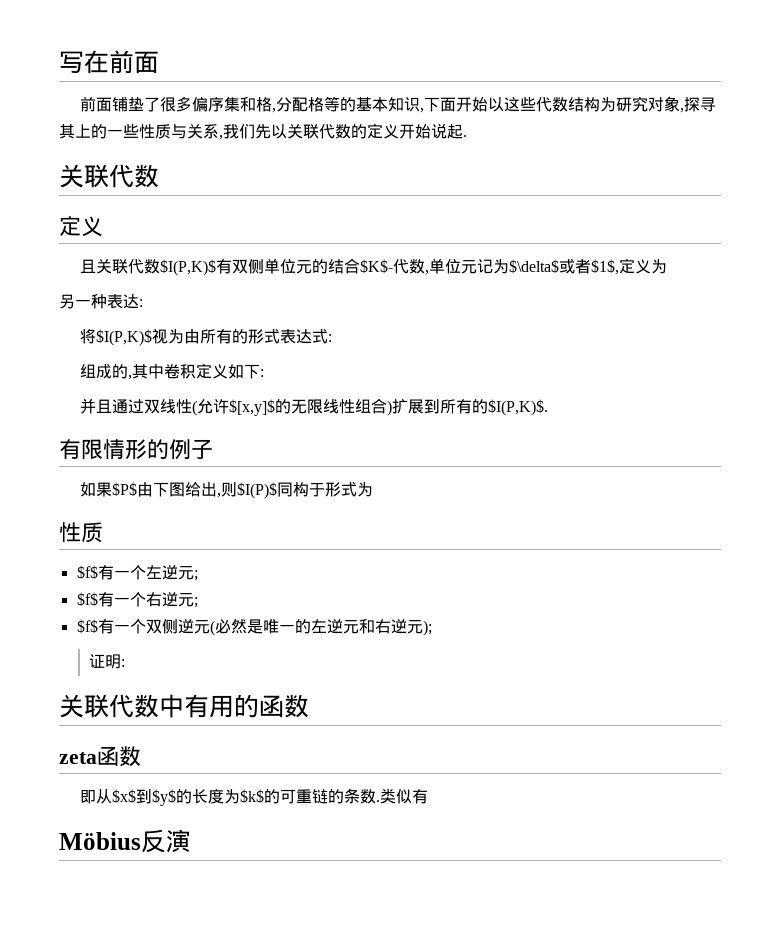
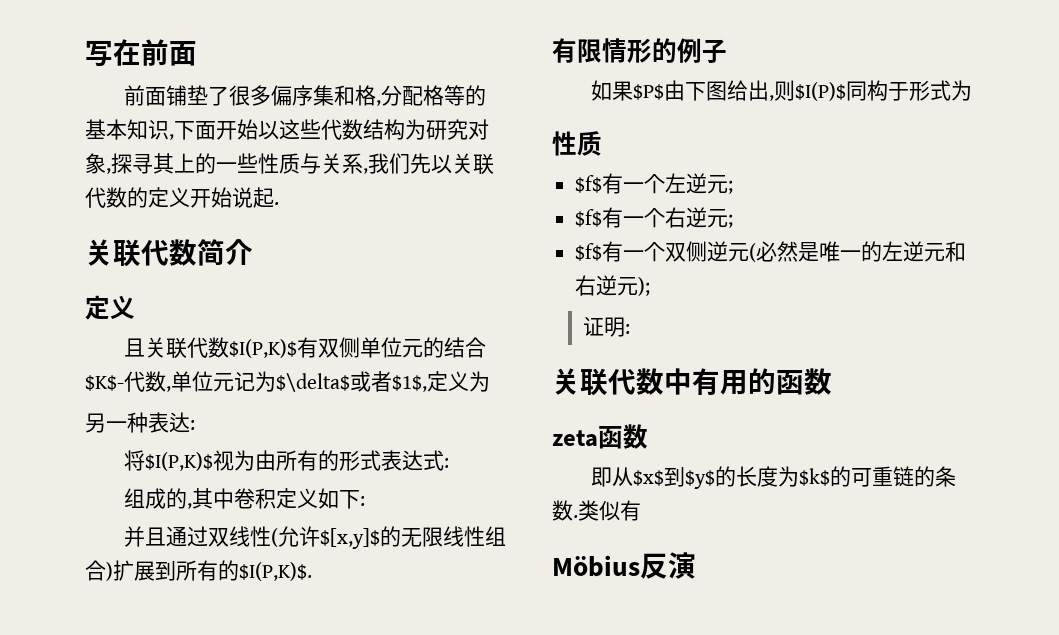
  前面铺垫了很多偏序集和格,分配格等的基本知识,下面开始以这些代数结构为研究对象,探寻其上的一些性质与关系,我们先以关联代数的定义开始说起.
- 关联代数
+ 关联代数简介

